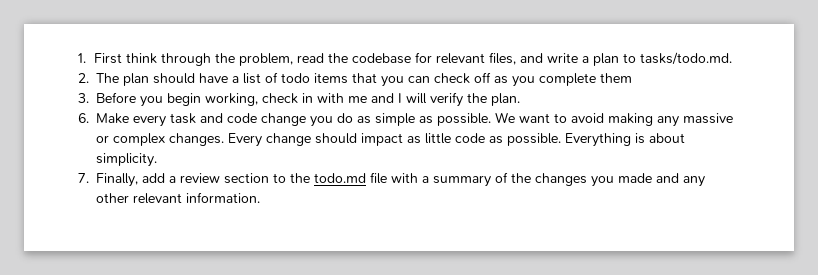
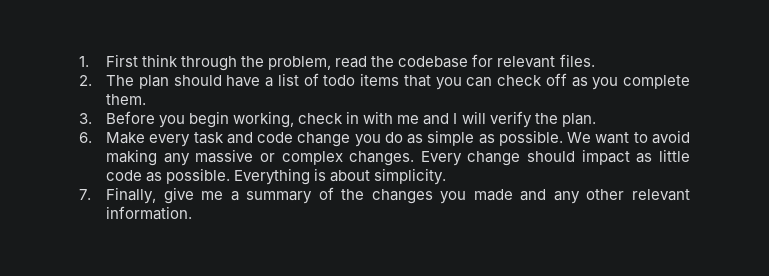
- 1. First think through the problem, read the codebase for relevant files, and write a plan to tasks/todo.md.
+ 1. First think through the problem, read the codebase for relevant files.
- 2. The plan should have a list of todo items that you can check off as you complete them
+ 2. The plan should have a list of todo items that you can check off as you complete them.
- 7. Finally, add a review section to the todo.md file with a summary of the changes you made and any other relevant information.
+ 7. Finally, give me a summary of the changes you made and any other relevant information.

